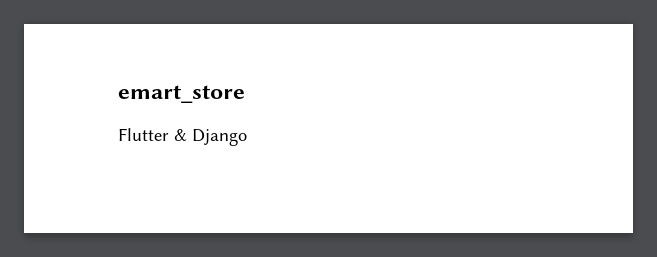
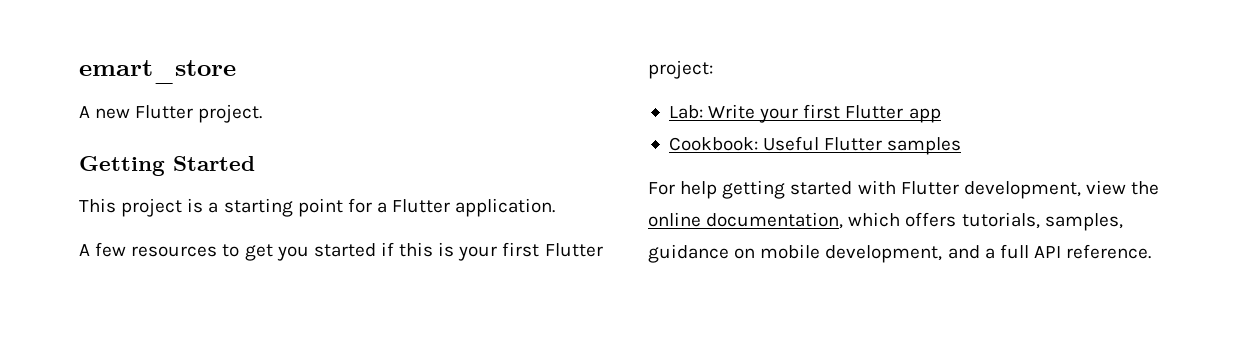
- Flutter & Django
+ A new Flutter project.
+ Getting Started
+ This project is a starting point for a Flutter application.
+ A few resources to get you started if this is your first Flutter project:
+ Lab: Write your first Flutter app
+ Cookbook: Useful Flutter samples
+ For help getting started with Flutter development, view the online documentation, which offers tutorials, samples, guidance on mobile development, and a full API reference.

